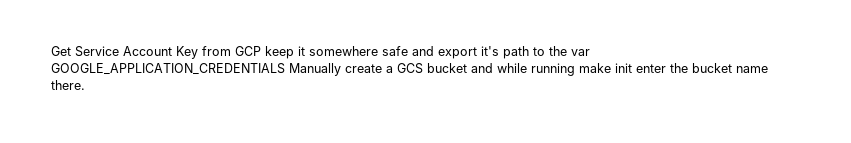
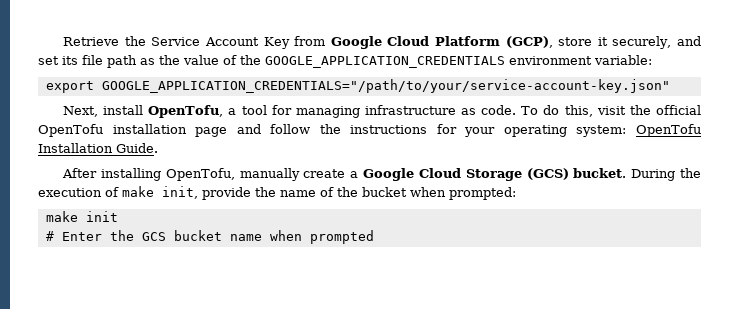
- Get Service Account Key from GCP keep it somewhere safe and export it's path to the var GOOGLE_APPLICATION_CREDENTIALS Manually create a GCS bucket and while running make init enter the bucket name there.
+ Retrieve the Service Account Key from Google Cloud Platform (GCP), store it securely, and set its file path as the value of the GOOGLE_APPLICATION_CREDENTIALS environment variable:
+ export GOOGLE_APPLICATION_CREDENTIALS="/path/to/your/service-account-key.json"
+ Next, install OpenTofu, a tool for managing infrastructure as code. To do this, visit the official OpenTofu installation page and follow the instructions for your operating system: OpenTofu Installation Guide.
+ After installing OpenTofu, manually create a Google Cloud Storage (GCS) bucket. During the execution of make init, provide the name of the bucket when prompted:
+ make init
+ # Enter the GCS bucket name when prompted

